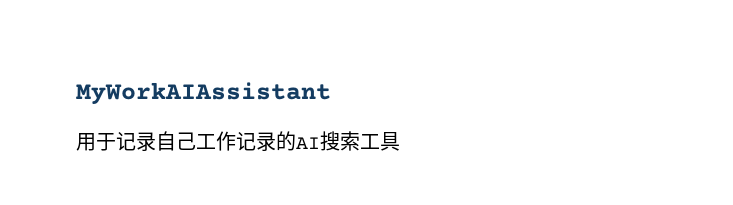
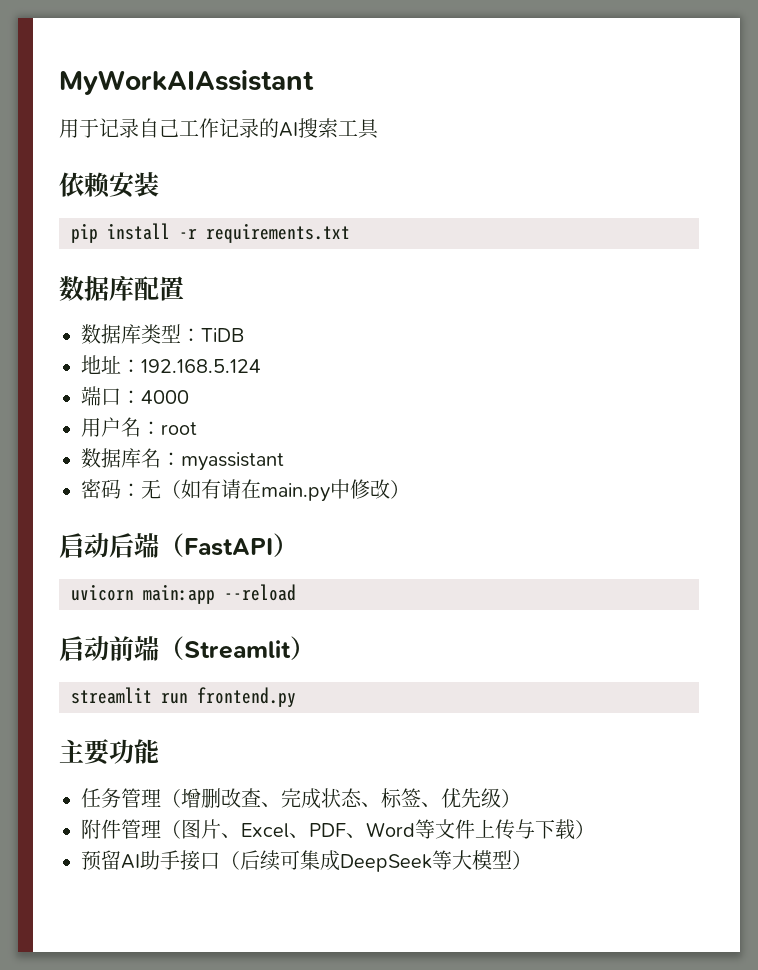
+ 依赖安装
+ pip install -r requirements.txt
+ 数据库配置
+ 数据库类型：TiDB
+ 地址：192.168.5.124
+ 端口：4000
+ 用户名：root
+ 数据库名：myassistant
+ 密码：无（如有请在main.py中修改）
+ 启动后端（FastAPI）
+ uvicorn main:app --reload
+ 启动前端（Streamlit）
+ streamlit run frontend.py
+ 主要功能
+ 任务管理（增删改查、完成状态、标签、优先级）
+ 附件管理（图片、Excel、PDF、Word等文件上传与下载）
+ 预留AI助手接口（后续可集成DeepSeek等大模型）

